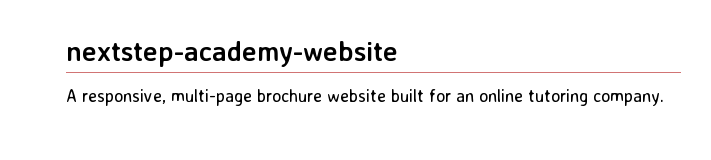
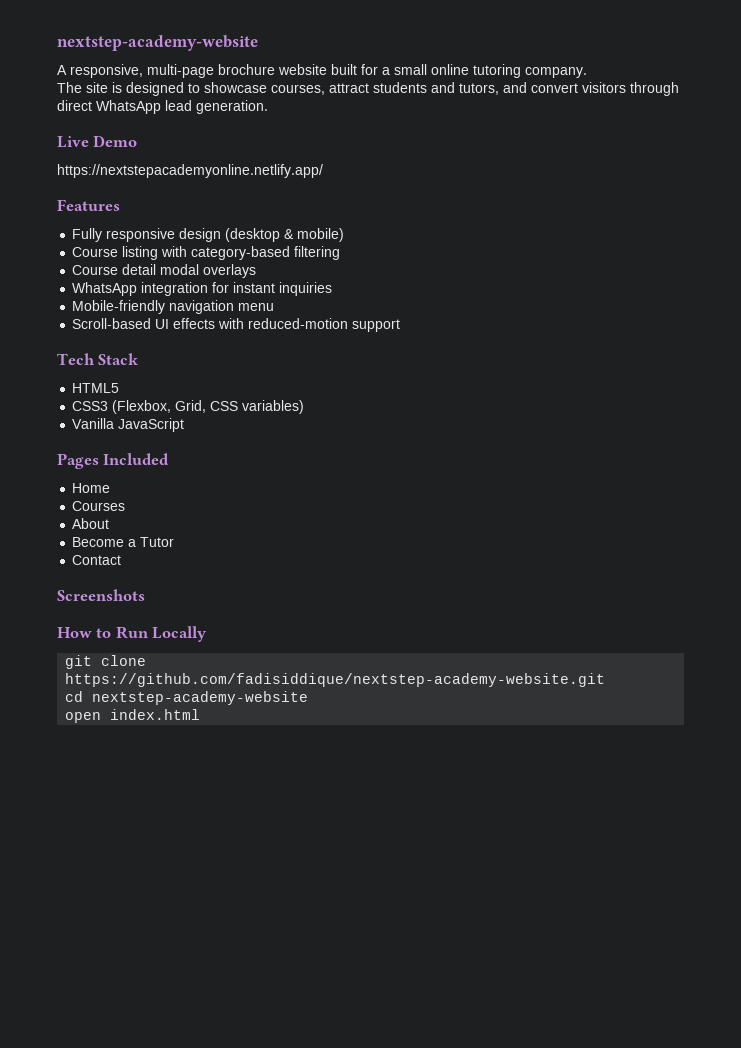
- A responsive, multi-page brochure website built for an online tutoring company.
+ A responsive, multi-page brochure website built for a small online tutoring company.
+ The site is designed to showcase courses, attract students and tutors, and convert visitors through direct WhatsApp lead generation.
+ Live Demo
+ https://nextstepacademyonline.netlify.app/
+ Features
+ Fully responsive design (desktop & mobile)
+ Course listing with category-based filtering
+ Course detail modal overlays
+ WhatsApp integration for instant inquiries
+ Mobile-friendly navigation menu
+ Scroll-based UI effects with reduced-motion support
+ Tech Stack
+ HTML5
+ CSS3 (Flexbox, Grid, CSS variables)
+ Vanilla JavaScript
+ Pages Included
+ Home
+ Courses
+ About
+ Become a Tutor
+ Contact
+ Screenshots
+ How to Run Locally
+ git clone https://github.com/fadisiddique/nextstep-academy-website.git
+ cd nextstep-academy-website
+ open index.html

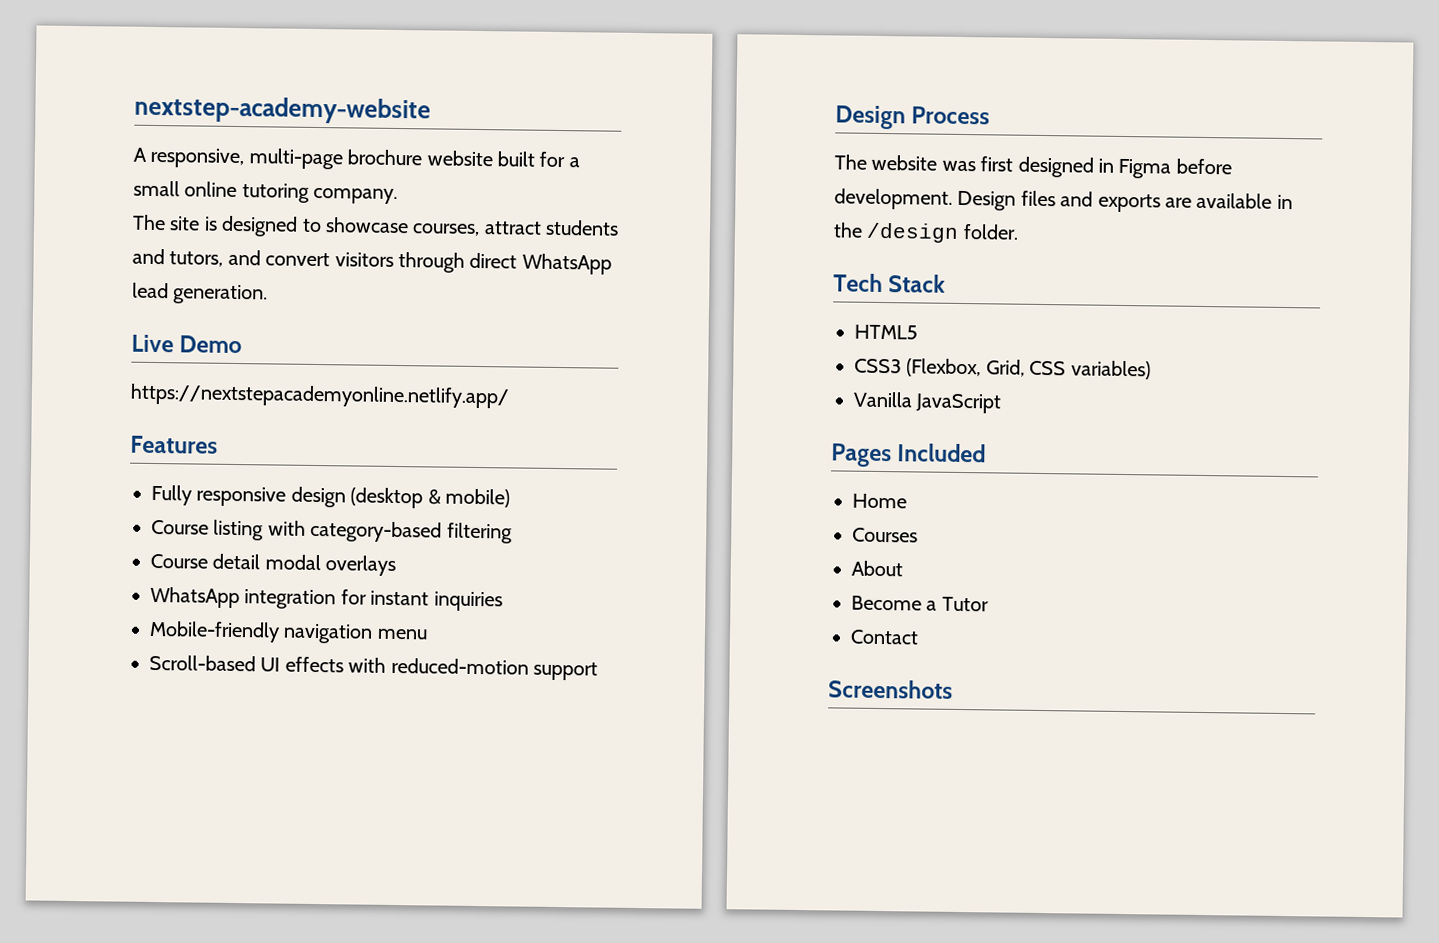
+ Design Process
+ The website was first designed in Figma before development. Design files and exports are available in the /design folder.
- How to Run Locally
- git clone https://github.com/fadisiddique/nextstep-academy-website.git
- cd nextstep-academy-website
- open index.html

